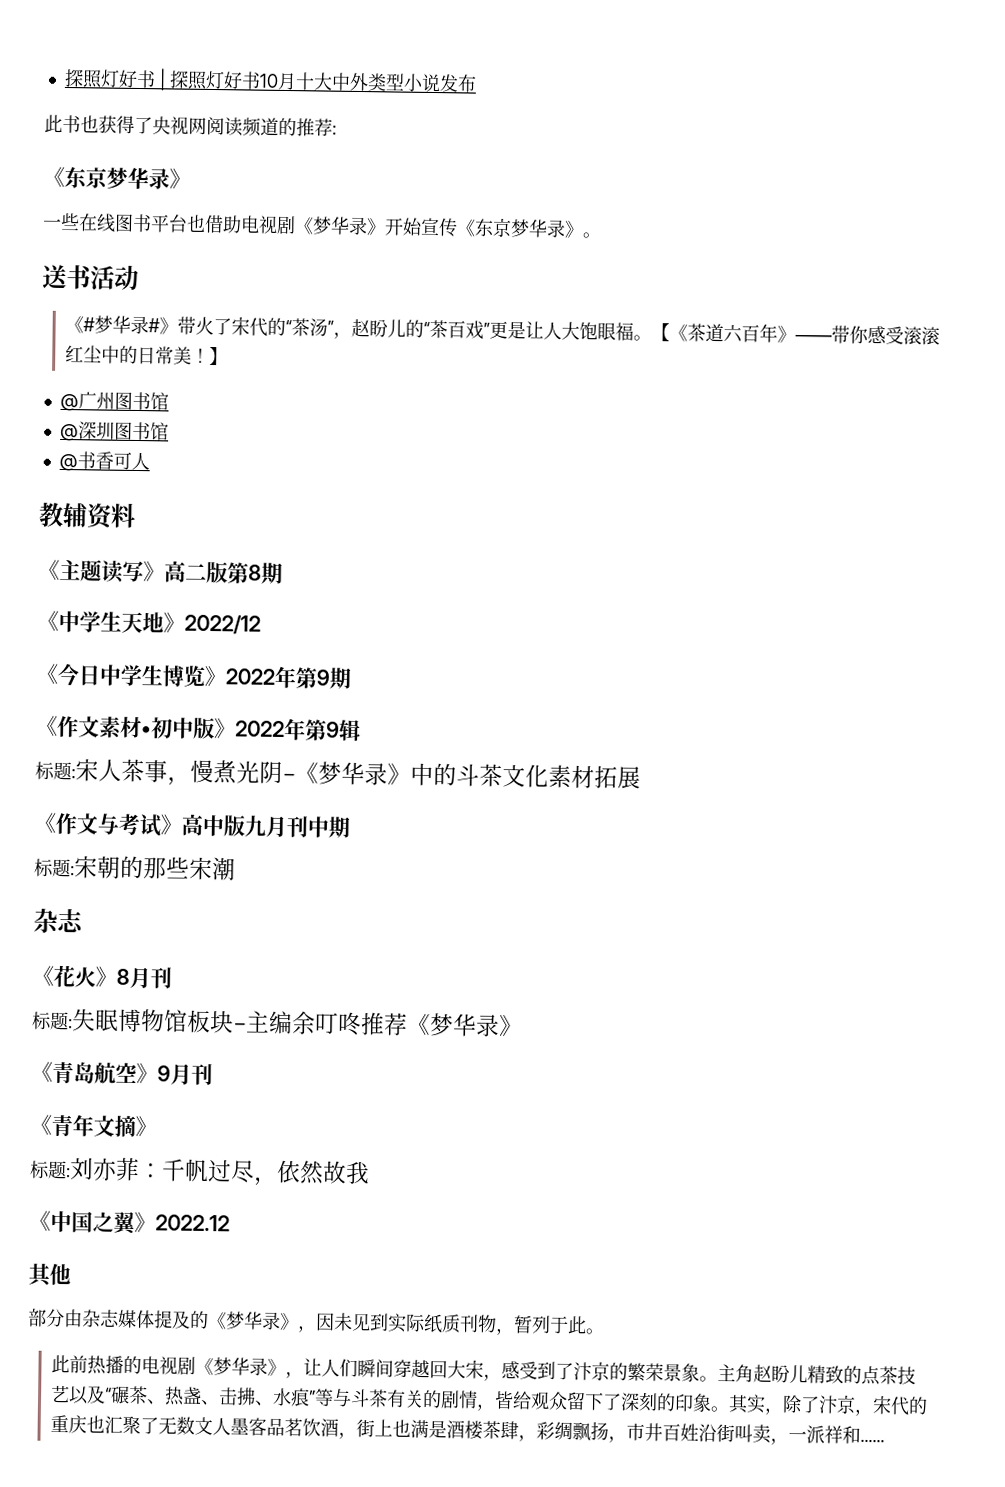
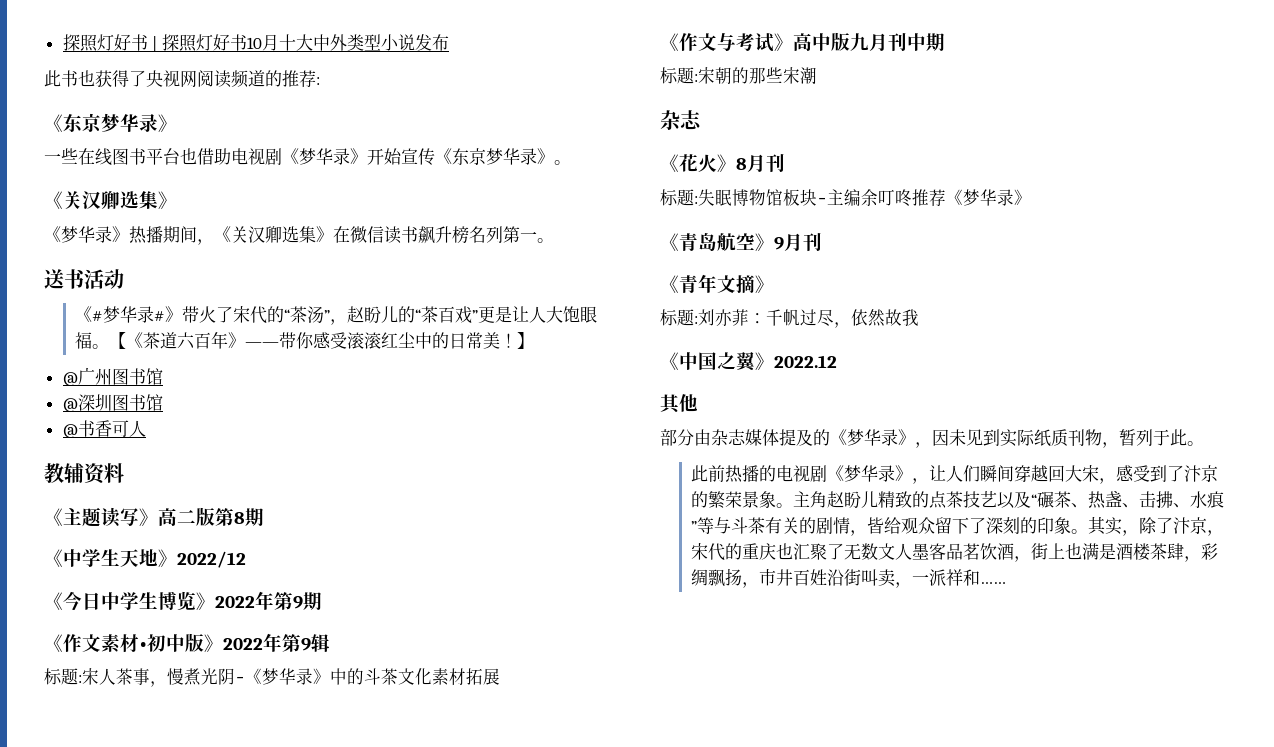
  一些在线图书平台也借助电视剧《梦华录》开始宣传《东京梦华录》。
+ 《关汉卿选集》
+ 《梦华录》热播期间，《关汉卿选集》在微信读书飙升榜名列第一。

